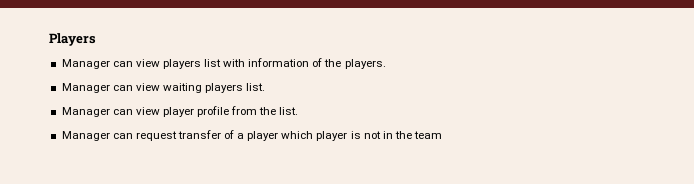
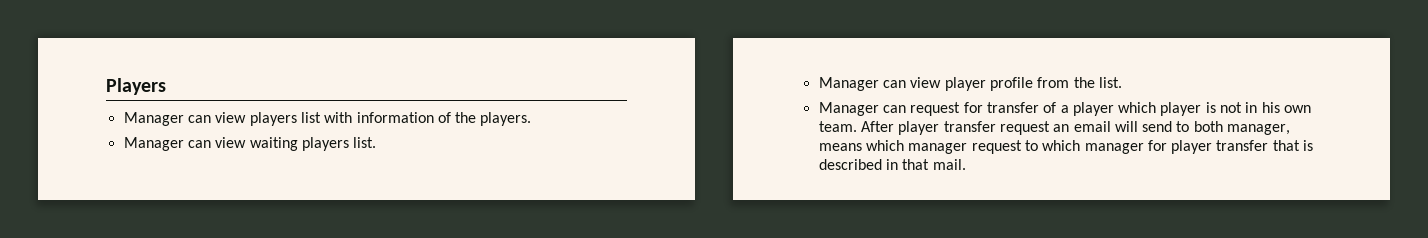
- Manager can request transfer of a player which player is not in the team
+ Manager can request for transfer of a player which player is not in his own team. After player transfer request an email will send to both manager, means which manager request to which manager for player transfer that is described in that mail.

